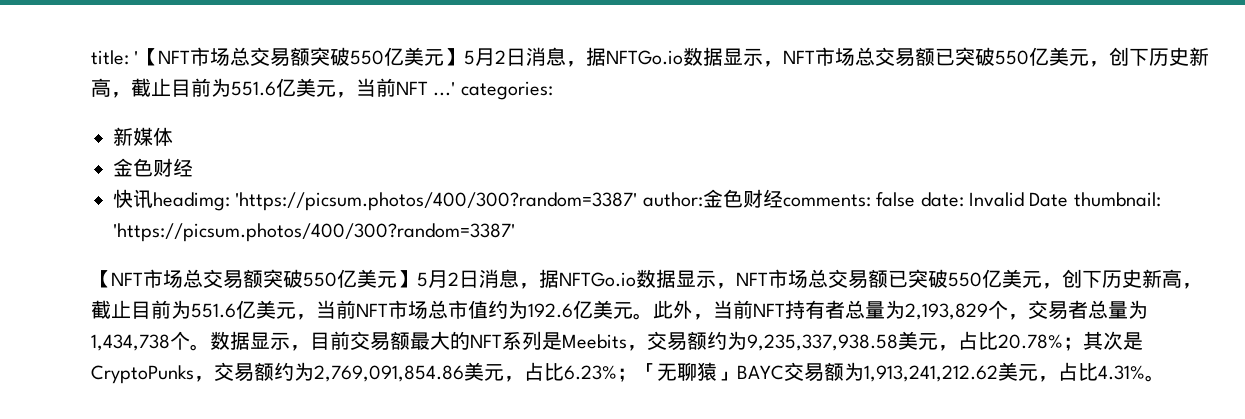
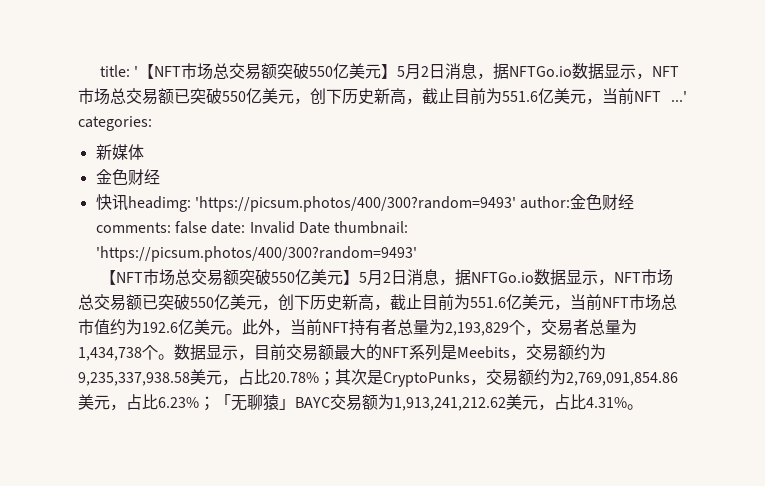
- 快讯headimg: 'https://picsum.photos/400/300?random=3387' author:金色财经comments: false date: Invalid Date thumbnail: 'https://picsum.photos/400/300?random=3387'
+ 快讯headimg: 'https://picsum.photos/400/300?random=9493' author:金色财经comments: false date: Invalid Date thumbnail: 'https://picsum.photos/400/300?random=9493'

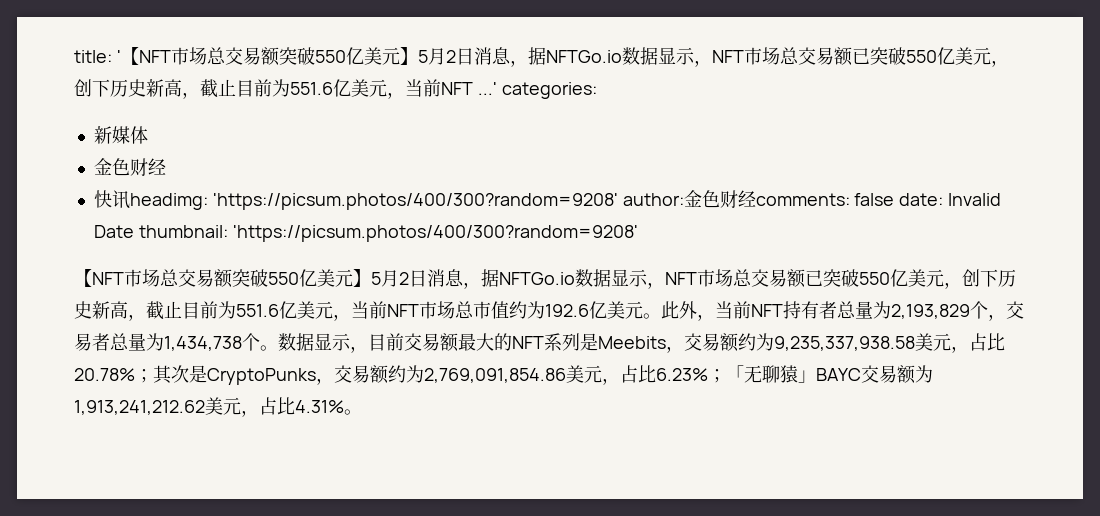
- 快讯headimg: 'https://picsum.photos/400/300?random=9493' author:金色财经comments: false date: Invalid Date thumbnail: 'https://picsum.photos/400/300?random=9493'
+ 快讯headimg: 'https://picsum.photos/400/300?random=9208' author:金色财经comments: false date: Invalid Date thumbnail: 'https://picsum.photos/400/300?random=9208'

